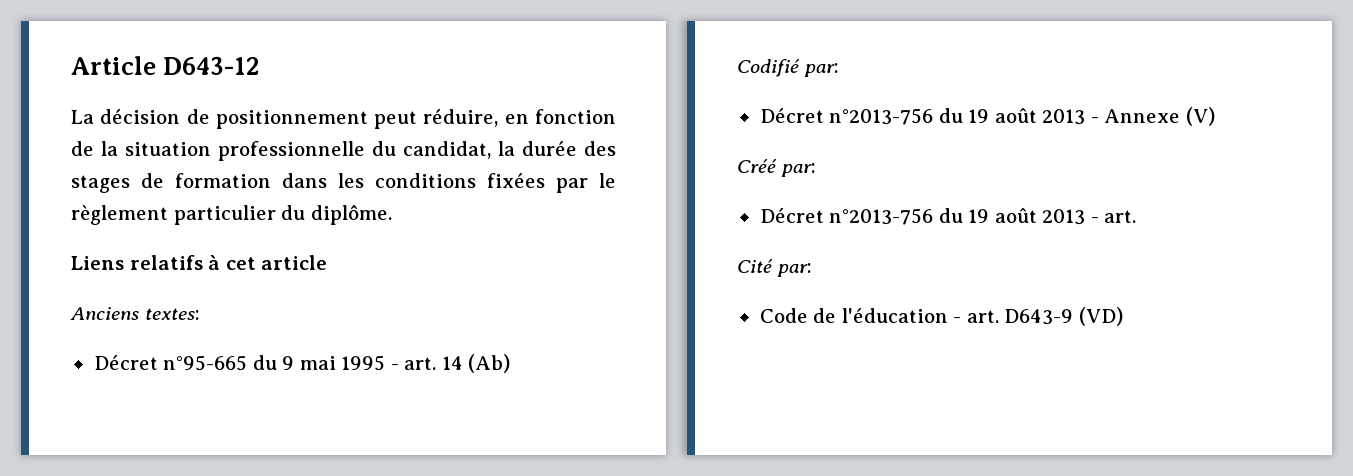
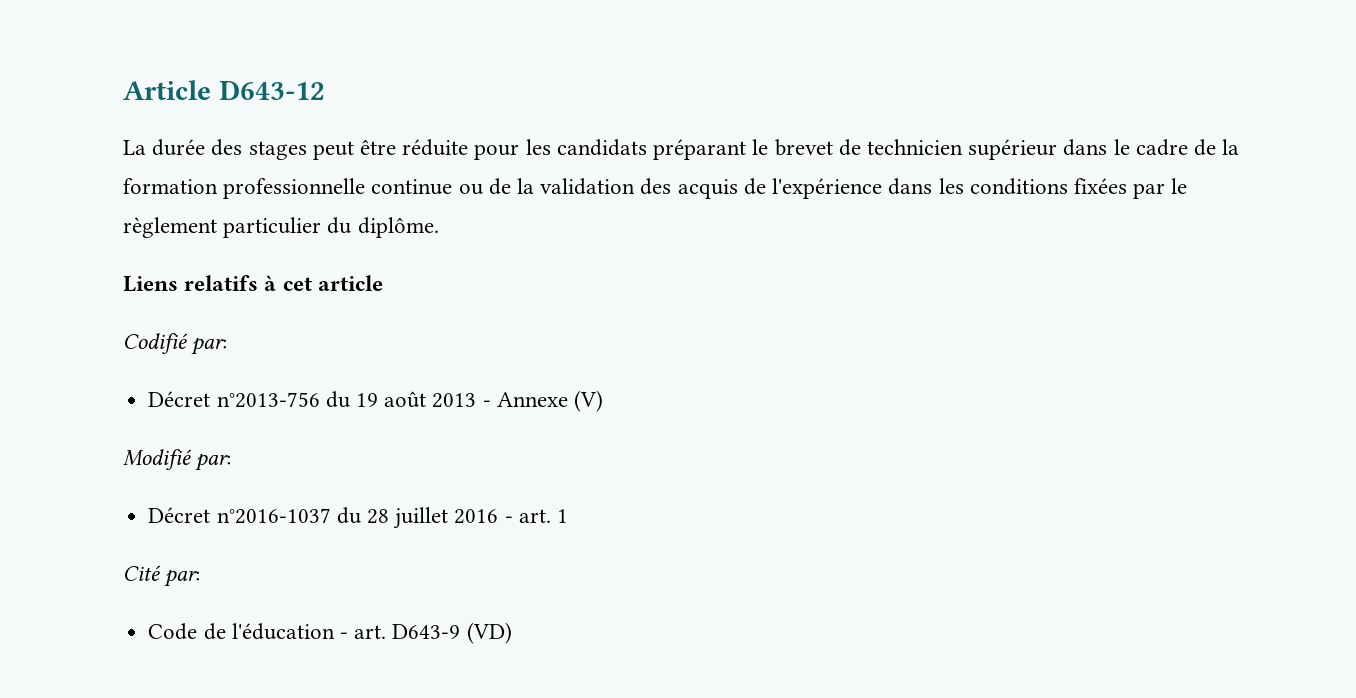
- La décision de positionnement peut réduire, en fonction de la situation professionnelle du candidat, la durée des stages de formation dans les conditions fixées par le règlement particulier du diplôme.
+ La durée des stages peut être réduite pour les candidats préparant le brevet de technicien supérieur dans le cadre de la formation professionnelle continue ou de la validation des acquis de l'expérience dans les conditions fixées par le règlement particulier du diplôme.
- Anciens textes:
- Décret n°95-665 du 9 mai 1995 - art. 14 (Ab)
- Créé par:
- Décret n°2013-756 du 19 août 2013 - art.
+ Modifié par:
+ Décret n°2016-1037 du 28 juillet 2016 - art. 1

